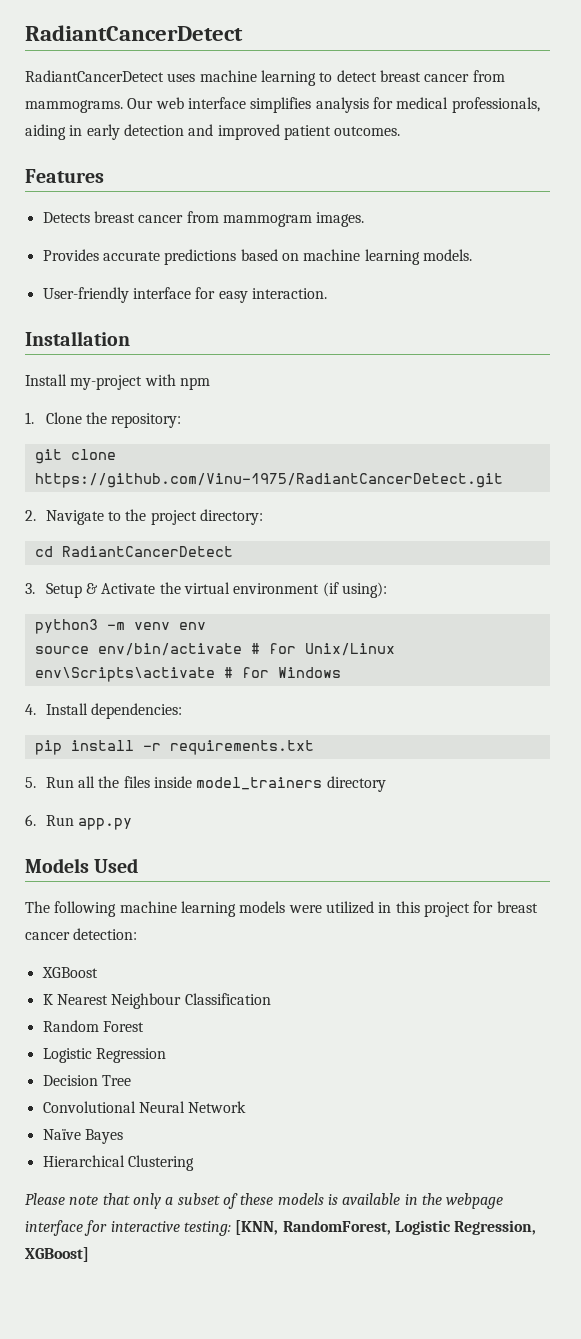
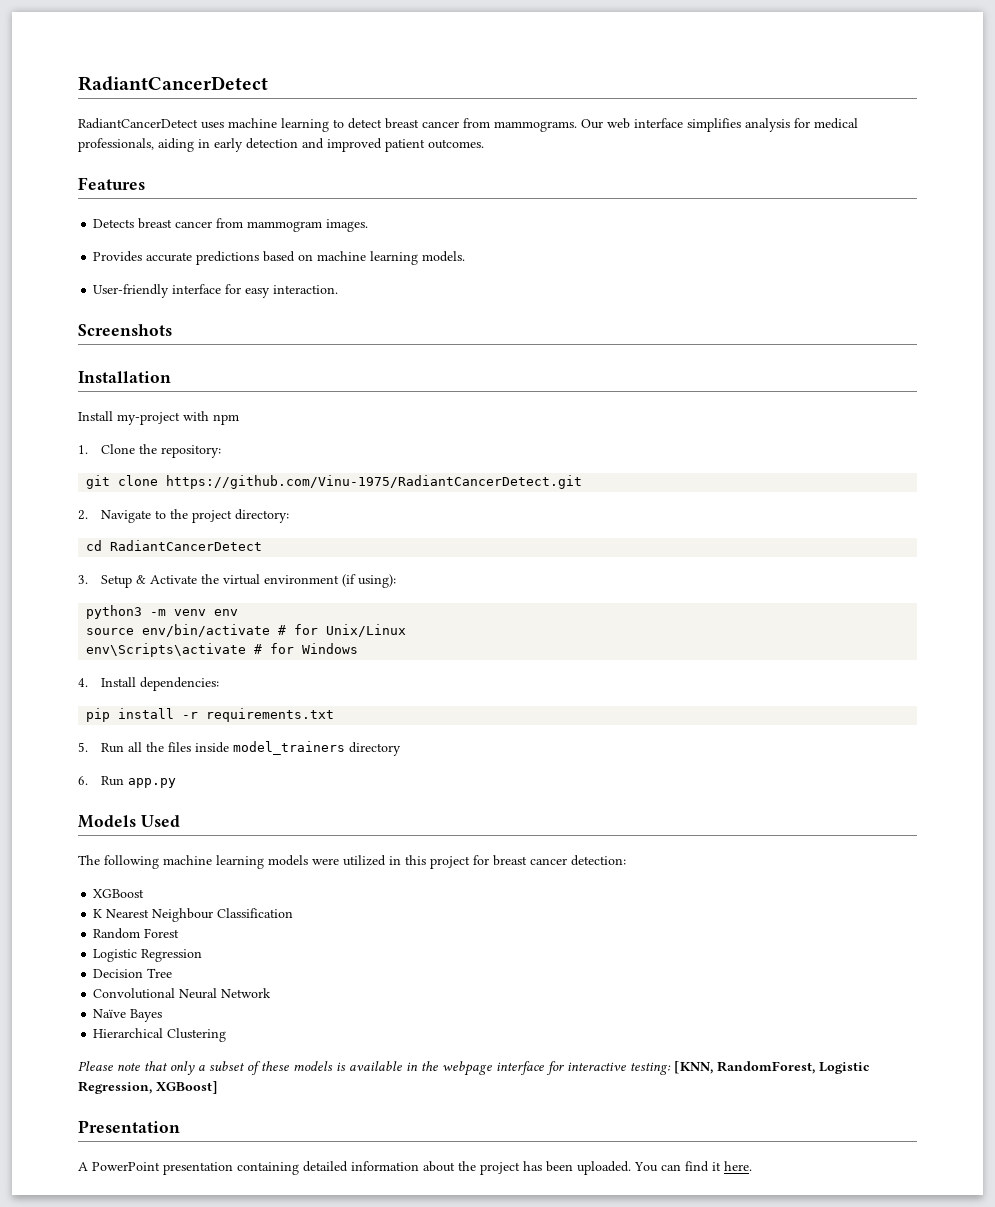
+ Screenshots
+ Presentation
+ A PowerPoint presentation containing detailed information about the project has been uploaded. You can find it here.

